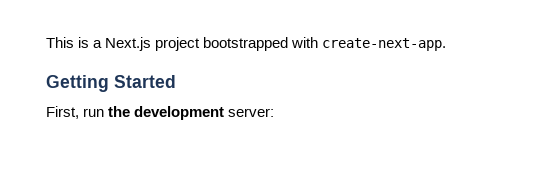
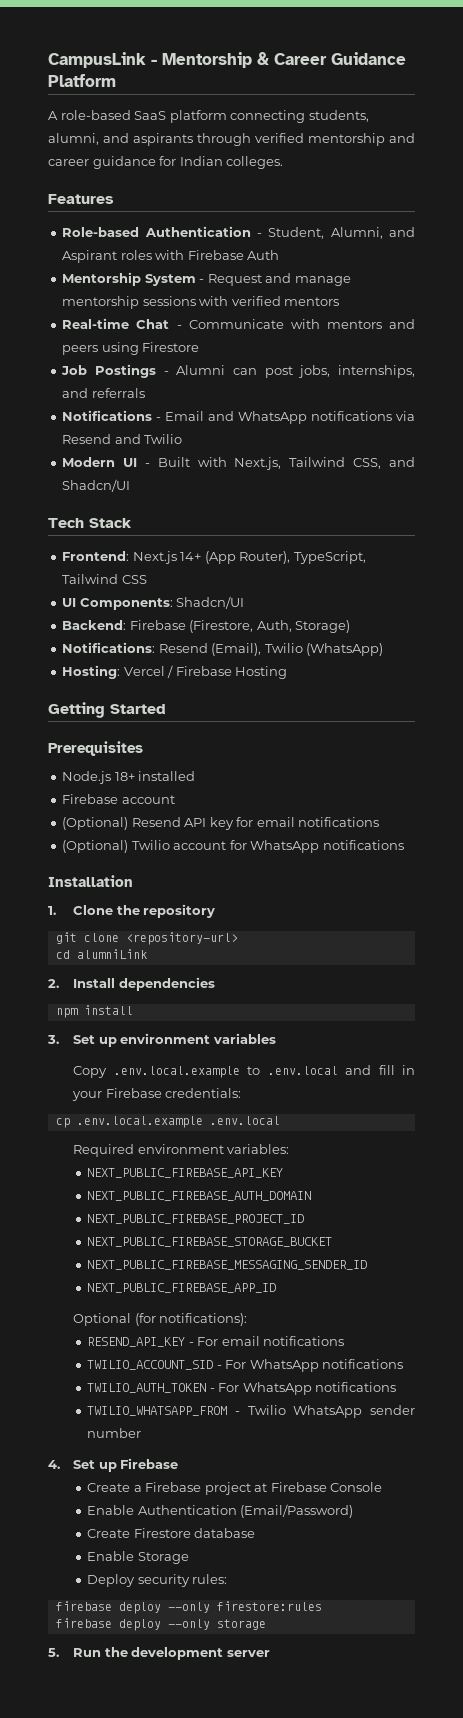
- This is a Next.js project bootstrapped with create-next-app.
+ CampusLink - Mentorship & Career Guidance Platform
+ A role-based SaaS platform connecting students, alumni, and aspirants through verified mentorship and career guidance for Indian colleges.
+ Features
+ Role-based Authentication - Student, Alumni, and Aspirant roles with Firebase Auth
+ Mentorship System - Request and manage mentorship sessions with verified mentors
+ Real-time Chat - Communicate with mentors and peers using Firestore
+ Job Postings - Alumni can post jobs, internships, and referrals
+ Notifications - Email and WhatsApp notifications via Resend and Twilio
+ Modern UI - Built with Next.js, Tailwind CSS, and Shadcn/UI
+ Tech Stack
+ Frontend: Next.js 14+ (App Router), TypeScript, Tailwind CSS
+ UI Components: Shadcn/UI
+ Backend: Firebase (Firestore, Auth, Storage)
+ Notifications: Resend (Email), Twilio (WhatsApp)
+ Hosting: Vercel / Firebase Hosting
  Getting Started
- First, run the development server:
+ Prerequisites
+ Node.js 18+ installed
+ Firebase account
+ (Optional) Resend API key for email notifications
+ (Optional) Twilio account for WhatsApp notifications
+ Installation
+ 1. Clone the repository
+ git clone <repository-url>
+ cd alumniLink
+ 2. Install dependencies
+ npm install
+ 3. Set up environment variables
+ Copy .env.local.example to .env.local and fill in your Firebase credentials:
+ cp .env.local.example .env.local
+ Required environment variables:
+ NEXT_PUBLIC_FIREBASE_API_KEY
+ NEXT_PUBLIC_FIREBASE_AUTH_DOMAIN
+ NEXT_PUBLIC_FIREBASE_PROJECT_ID
+ NEXT_PUBLIC_FIREBASE_STORAGE_BUCKET
+ NEXT_PUBLIC_FIREBASE_MESSAGING_SENDER_ID
+ NEXT_PUBLIC_FIREBASE_APP_ID
+ Optional (for notifications):
+ RESEND_API_KEY - For email notifications
+ TWILIO_ACCOUNT_SID - For WhatsApp notifications
+ TWILIO_AUTH_TOKEN - For WhatsApp notifications
+ TWILIO_WHATSAPP_FROM - Twilio WhatsApp sender number
+ 4. Set up Firebase
+ Create a Firebase project at Firebase Console
+ Enable Authentication (Email/Password)
+ Create Firestore database
+ Enable Storage
+ Deploy security rules:
+ firebase deploy --only firestore:rules
+ firebase deploy --only storage
+ 5. Run the development server

